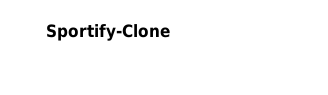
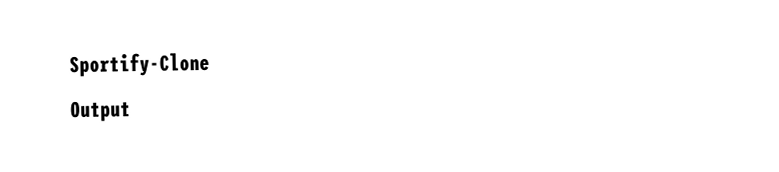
+ Output

